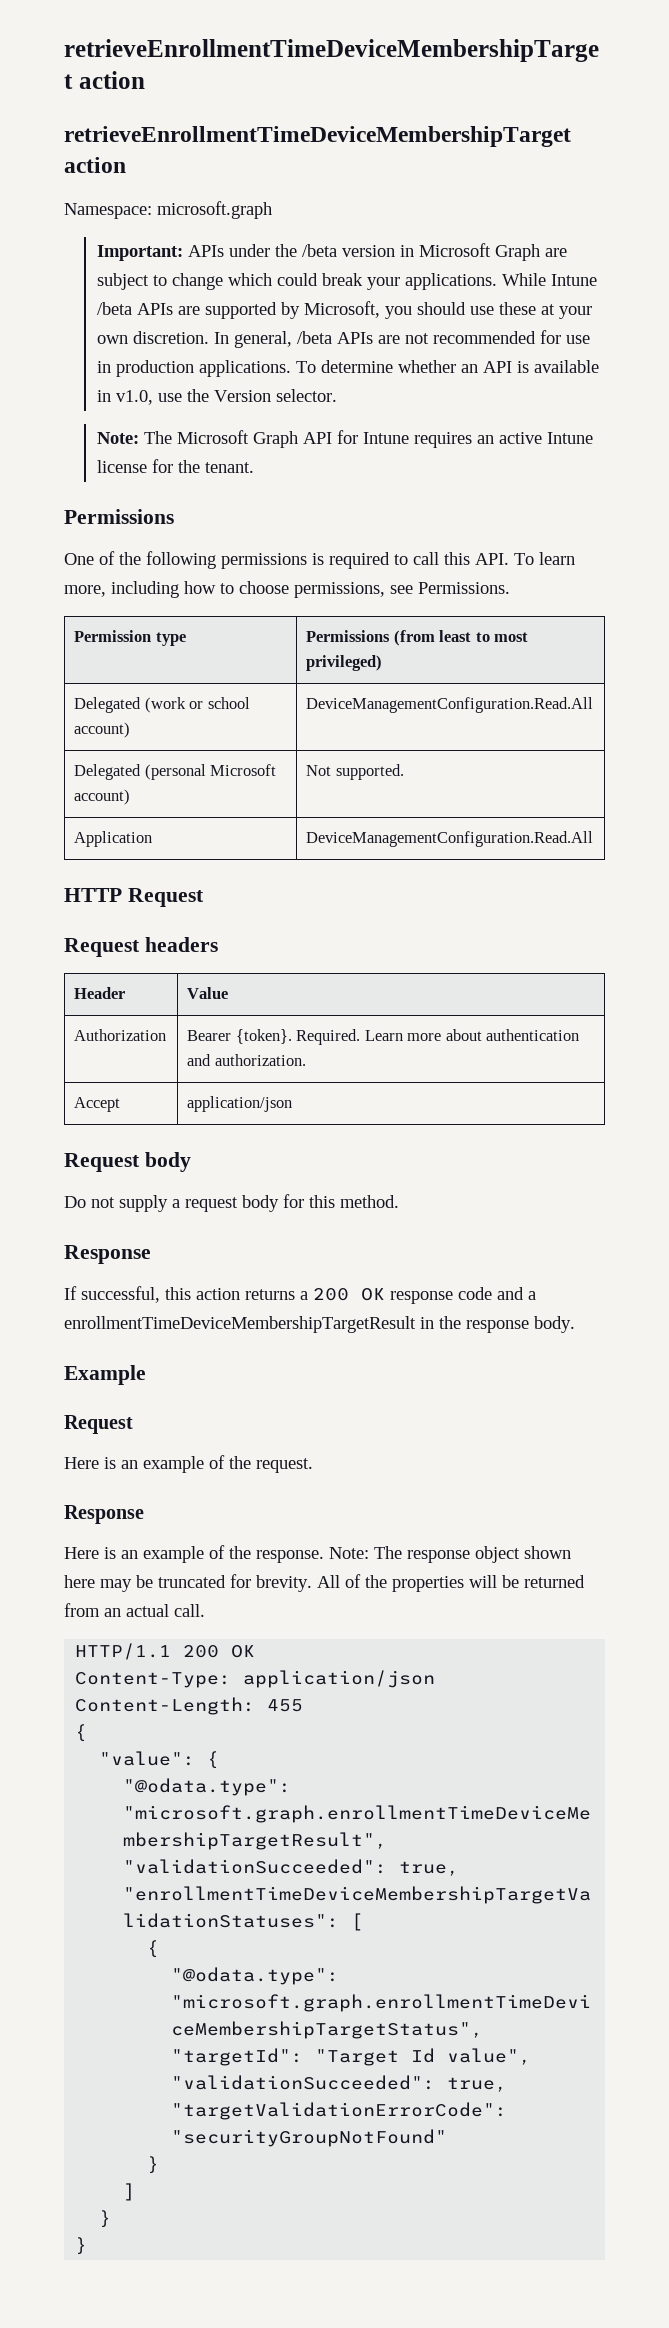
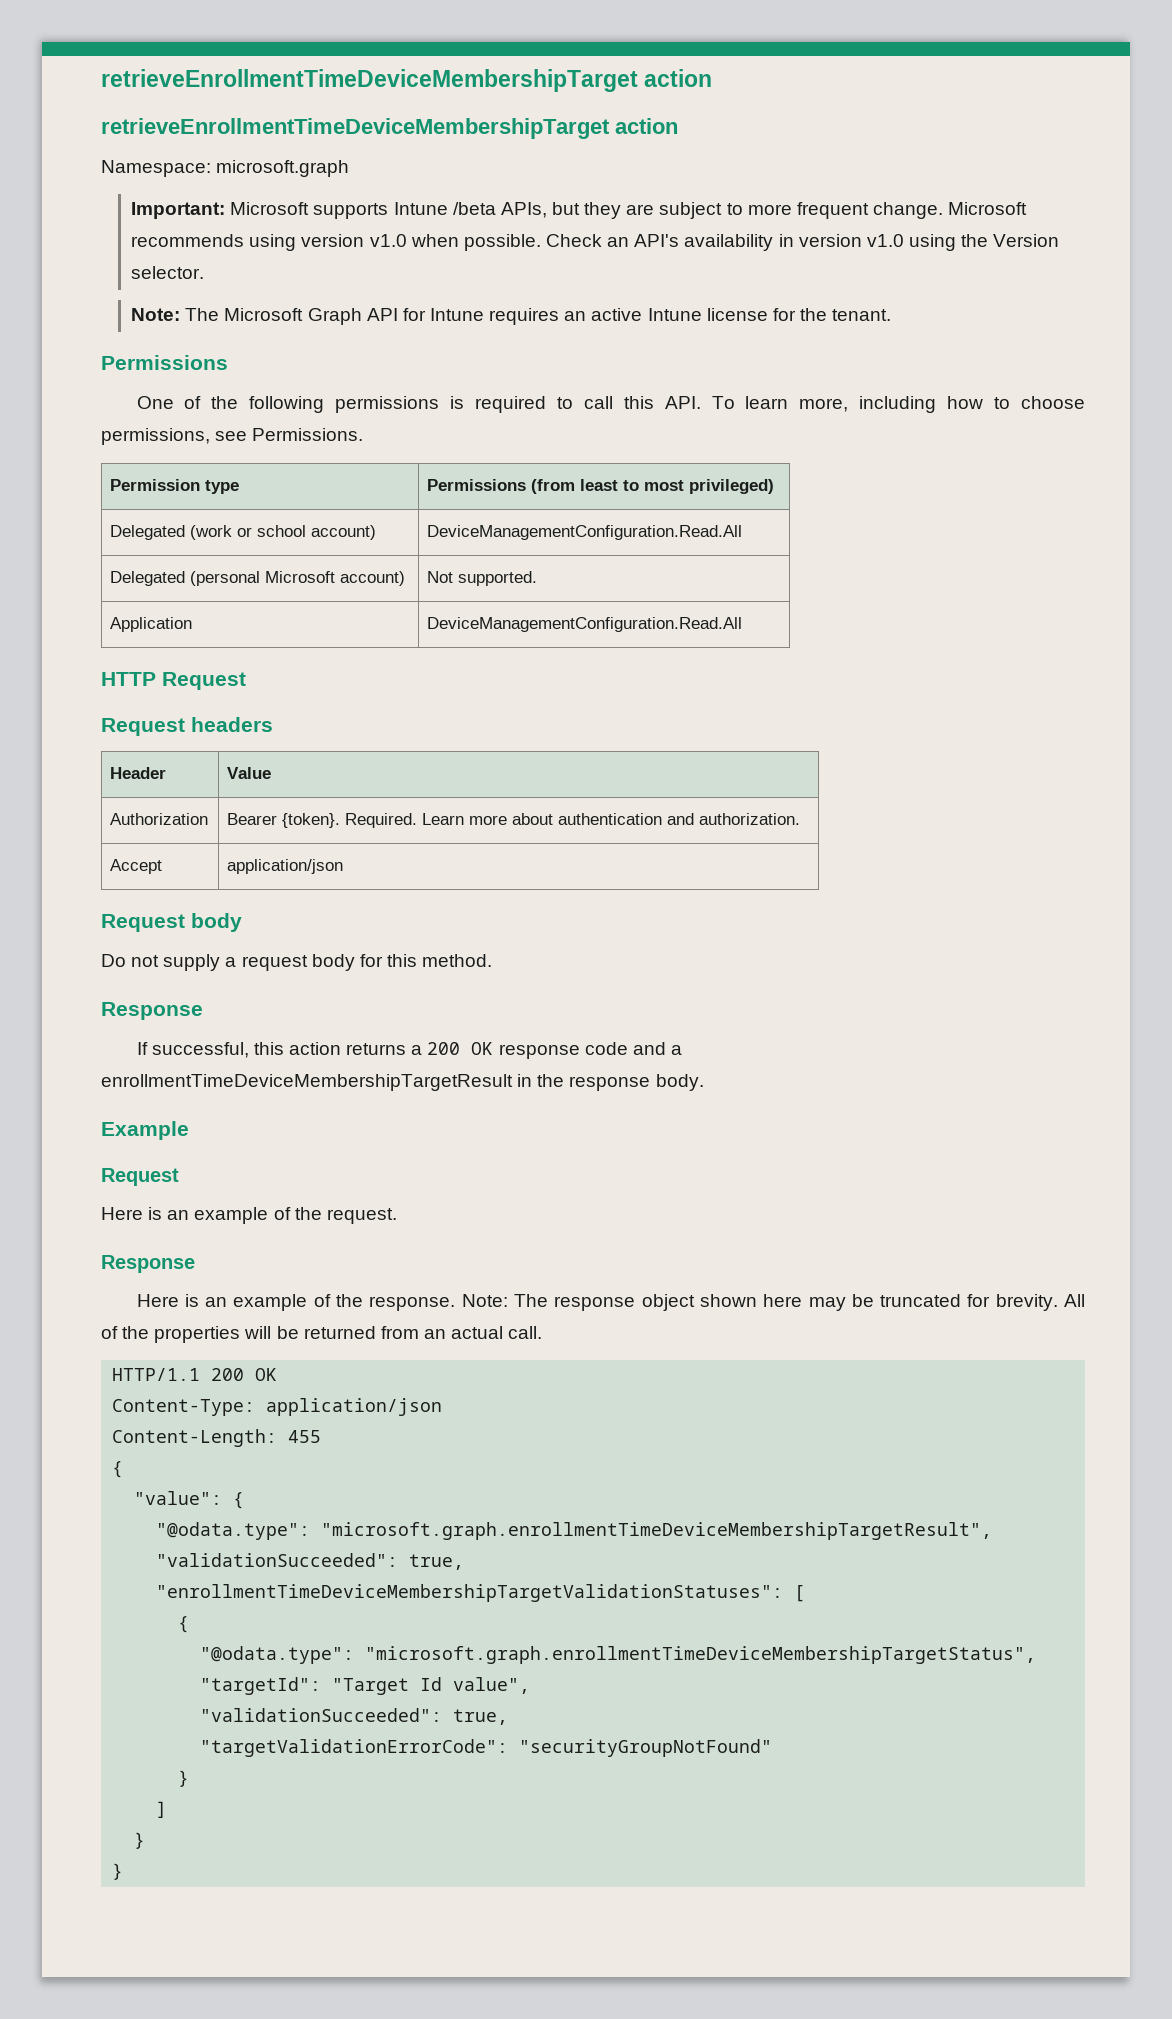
- Important: APIs under the /beta version in Microsoft Graph are subject to change which could break your applications. While Intune /beta APIs are supported by Microsoft, you should use these at your own discretion. In general, /beta APIs are not recommended for use in production applications. To determine whether an API is available in v1.0, use the Version selector.
+ Important: Microsoft supports Intune /beta APIs, but they are subject to more frequent change. Microsoft recommends using version v1.0 when possible. Check an API's availability in version v1.0 using the Version selector.

